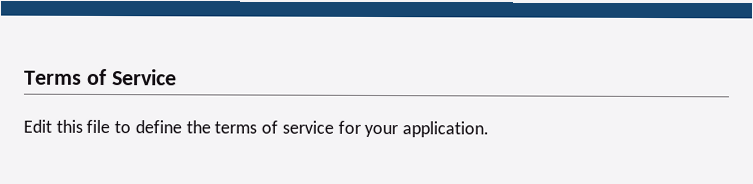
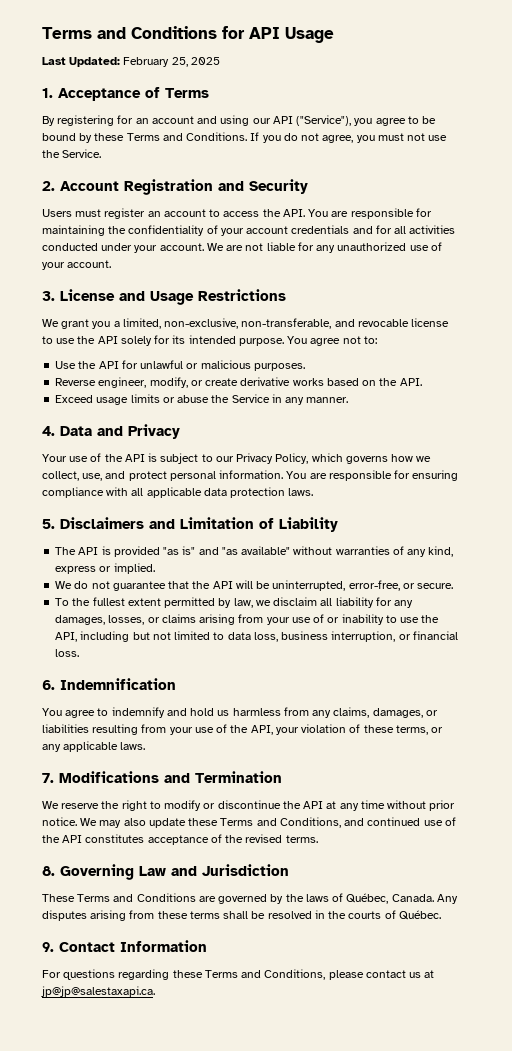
- Terms of Service
- Edit this file to define the terms of service for your application.
+ Terms and Conditions for API Usage
+ Last Updated: February 25, 2025
+ 1. Acceptance of Terms
+ By registering for an account and using our API ("Service"), you agree to be bound by these Terms and Conditions. If you do not agree, you must not use the Service.
+ 2. Account Registration and Security
+ Users must register an account to access the API. You are responsible for maintaining the confidentiality of your account credentials and for all activities conducted under your account. We are not liable for any unauthorized use of your account.
+ 3. License and Usage Restrictions
+ We grant you a limited, non-exclusive, non-transferable, and revocable license to use the API solely for its intended purpose. You agree not to:
+ Use the API for unlawful or malicious purposes.
+ Reverse engineer, modify, or create derivative works based on the API.
+ Exceed usage limits or abuse the Service in any manner.
+ 4. Data and Privacy
+ Your use of the API is subject to our Privacy Policy, which governs how we collect, use, and protect personal information. You are responsible for ensuring compliance with all applicable data protection laws.
+ 5. Disclaimers and Limitation of Liability
+ The API is provided "as is" and "as available" without warranties of any kind, express or implied.
+ We do not guarantee that the API will be uninterrupted, error-free, or secure.
+ To the fullest extent permitted by law, we disclaim all liability for any damages, losses, or claims arising from your use of or inability to use the API, including but not limited to data loss, business interruption, or financial loss.
+ 6. Indemnification
+ You agree to indemnify and hold us harmless from any claims, damages, or liabilities resulting from your use of the API, your violation of these terms, or any applicable laws.
+ 7. Modifications and Termination
+ We reserve the right to modify or discontinue the API at any time without prior notice. We may also update these Terms and Conditions, and continued use of the API constitutes acceptance of the revised terms.
+ 8. Governing Law and Jurisdiction
+ These Terms and Conditions are governed by the laws of Québec, Canada. Any disputes arising from these terms shall be resolved in the courts of Québec.
+ 9. Contact Information
+ For questions regarding these Terms and Conditions, please contact us at jp@jp@salestaxapi.ca.

